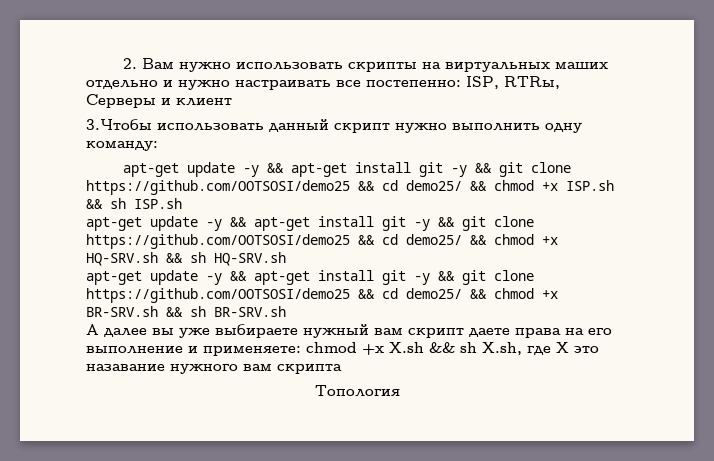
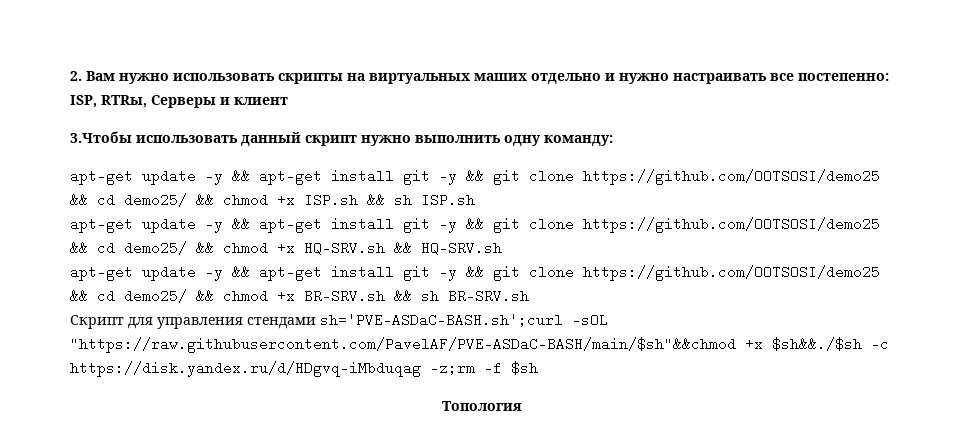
- apt-get update -y && apt-get install git -y && git clone https://github.com/OOTSOSI/demo25 && cd demo25/ && chmod +x HQ-SRV.sh && sh HQ-SRV.sh
+ apt-get update -y && apt-get install git -y && git clone https://github.com/OOTSOSI/demo25 && cd demo25/ && chmod +x HQ-SRV.sh && HQ-SRV.sh
- А далее вы уже выбираете нужный вам скрипт даете права на его выполнение и применяете: chmod +x X.sh && sh X.sh, где Х это назавание нужного вам скрипта
+ Скрипт для управления стендами sh='PVE-ASDaC-BASH.sh';curl -sOL "https://raw.githubusercontent.com/PavelAF/PVE-ASDaC-BASH/main/$sh"&&chmod +x $sh&&./$sh -c https://disk.yandex.ru/d/HDgvq-iMbduqag -z;rm -f $sh

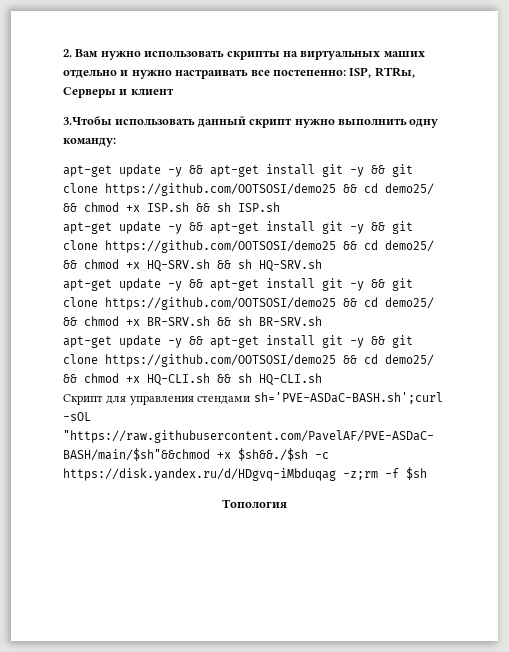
- apt-get update -y && apt-get install git -y && git clone https://github.com/OOTSOSI/demo25 && cd demo25/ && chmod +x HQ-SRV.sh && HQ-SRV.sh
+ apt-get update -y && apt-get install git -y && git clone https://github.com/OOTSOSI/demo25 && cd demo25/ && chmod +x HQ-SRV.sh && sh HQ-SRV.sh
+ apt-get update -y && apt-get install git -y && git clone https://github.com/OOTSOSI/demo25 && cd demo25/ && chmod +x HQ-CLI.sh && sh HQ-CLI.sh

